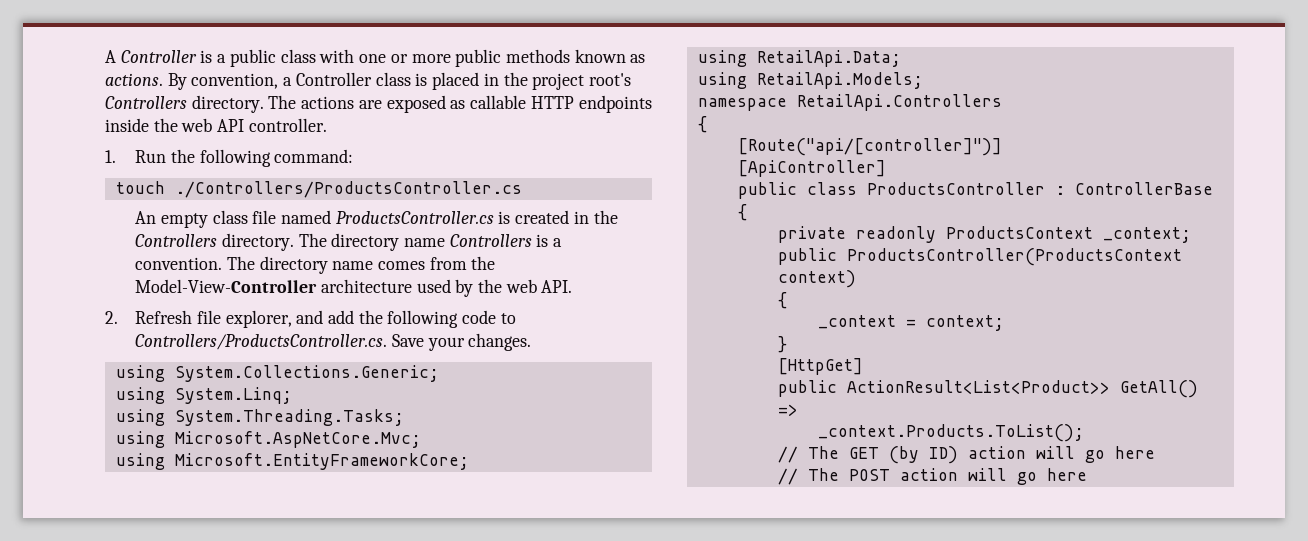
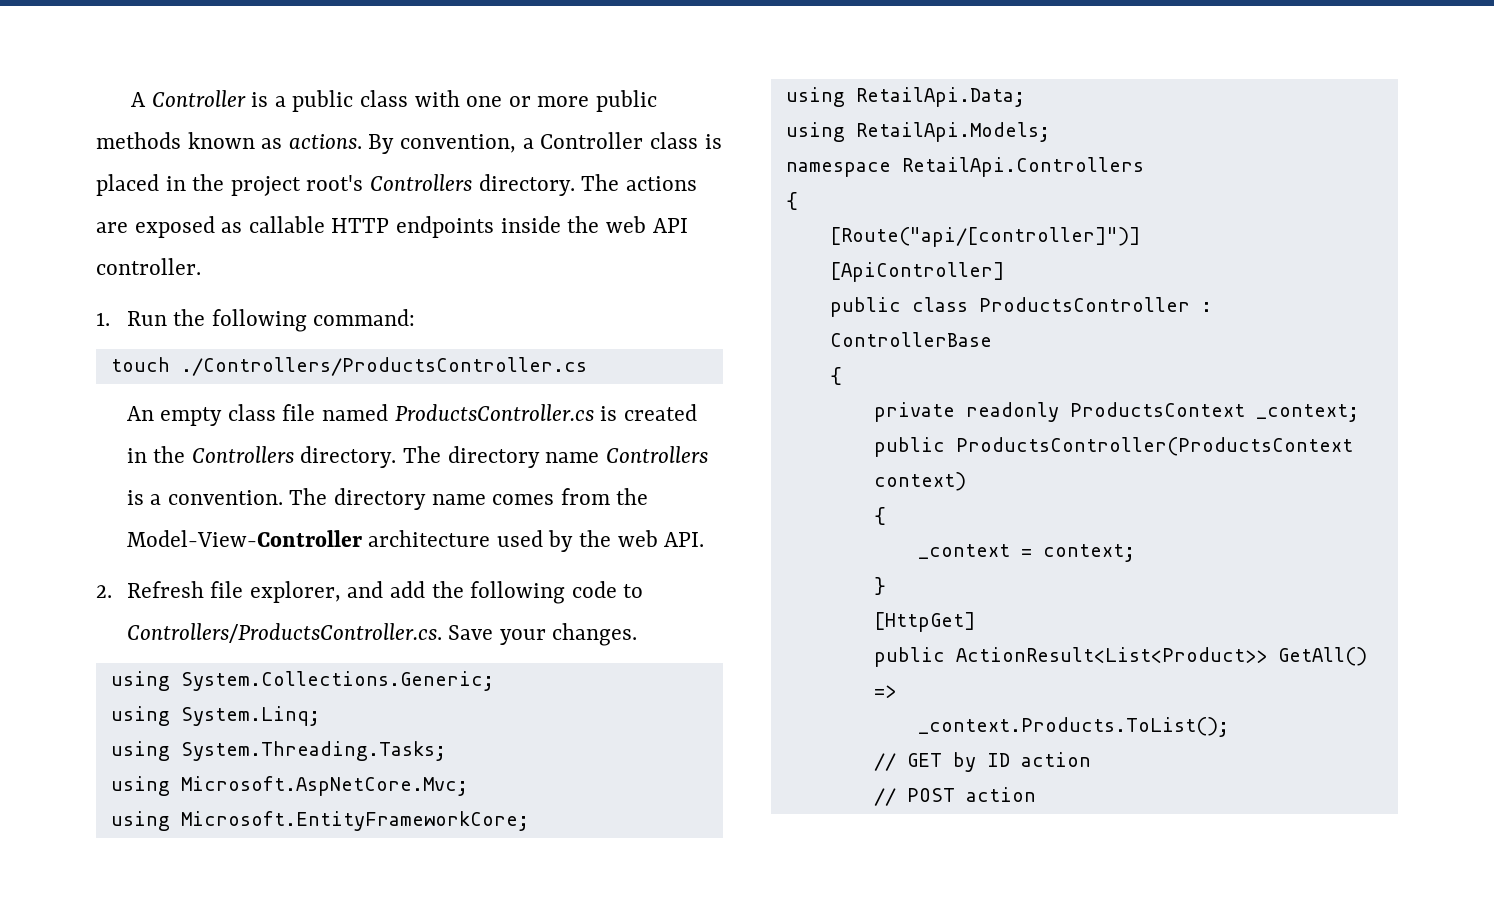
- // The GET (by ID) action will go here
- // The POST action will go here
+ // GET by ID action
+ // POST action

